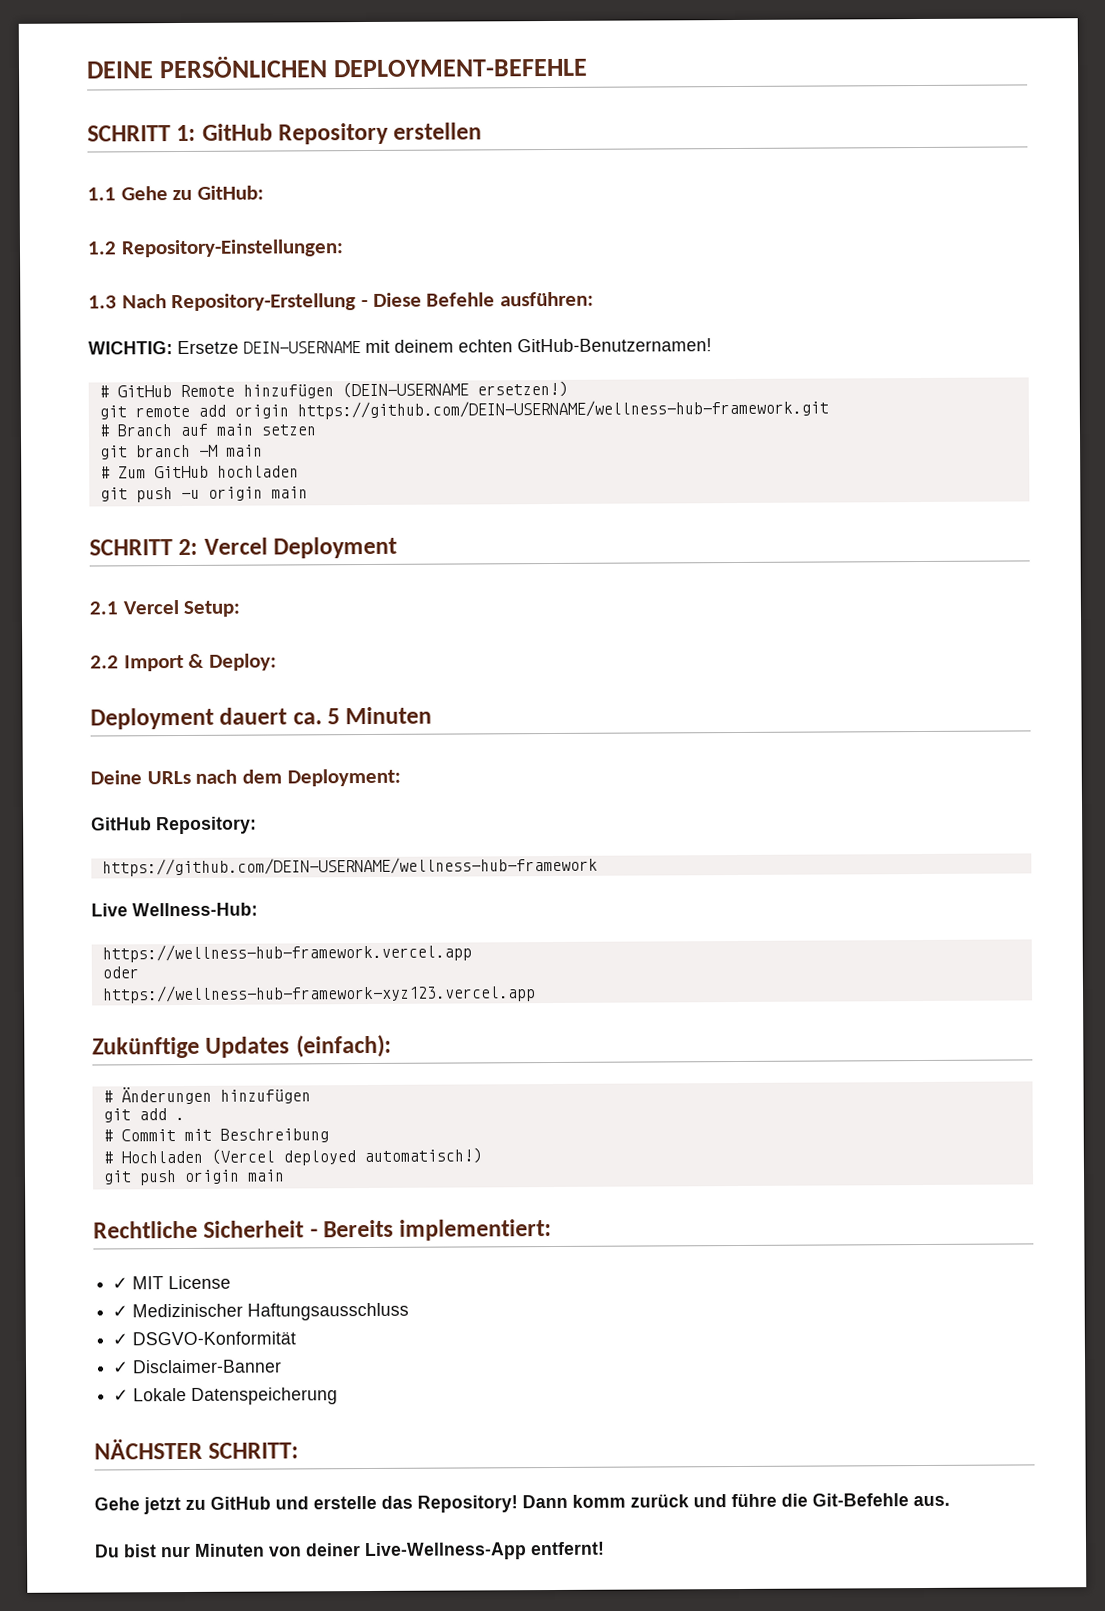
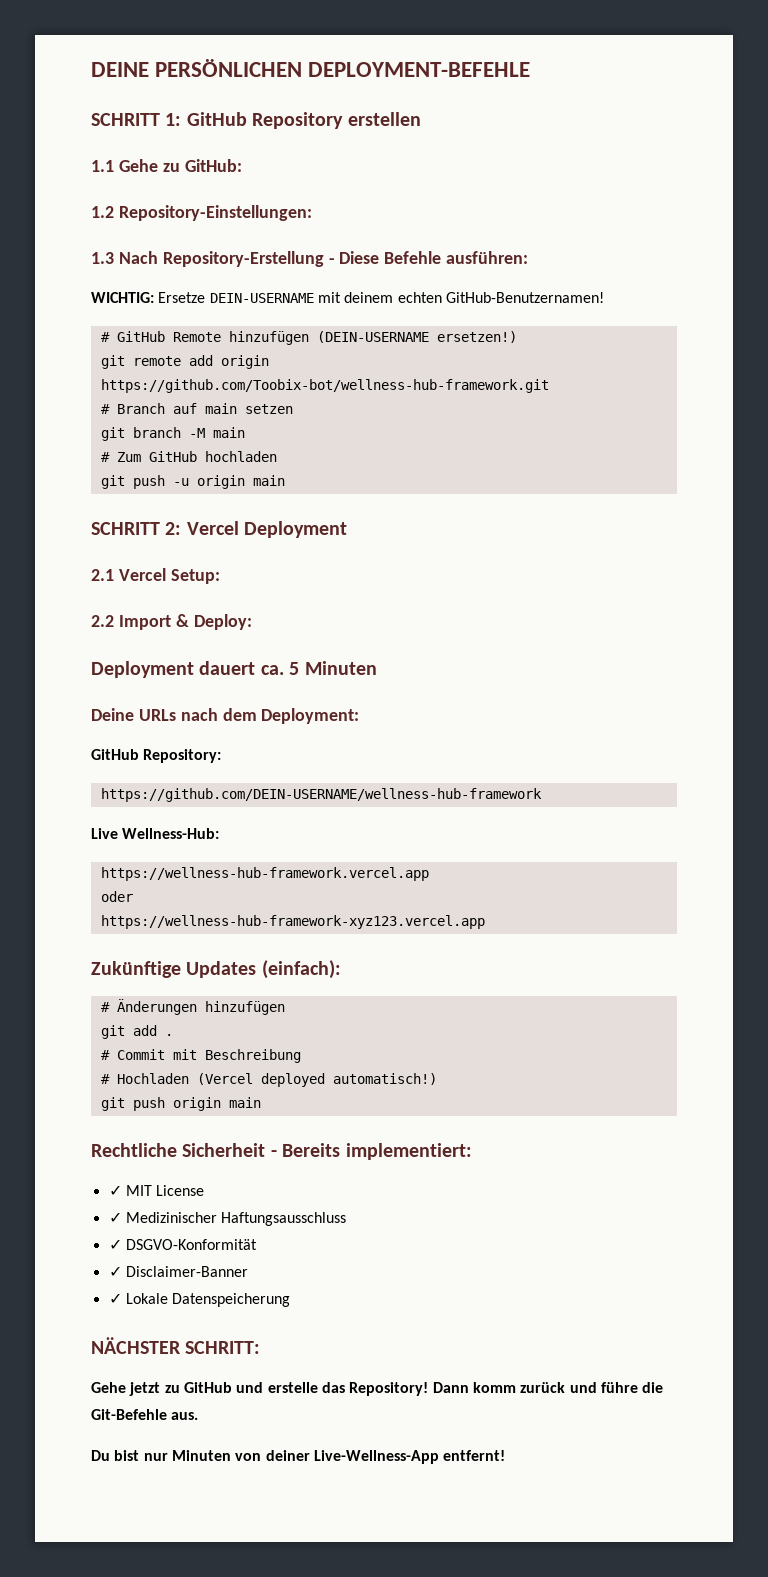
- git remote add origin https://github.com/DEIN-USERNAME/wellness-hub-framework.git
+ git remote add origin https://github.com/Toobix-bot/wellness-hub-framework.git

